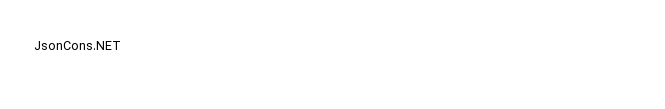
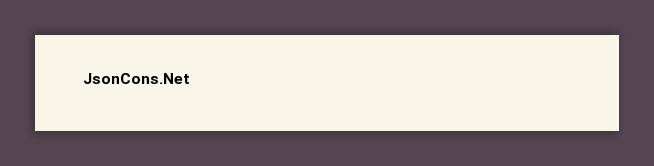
- JsonCons.NET
+ JsonCons.Net

